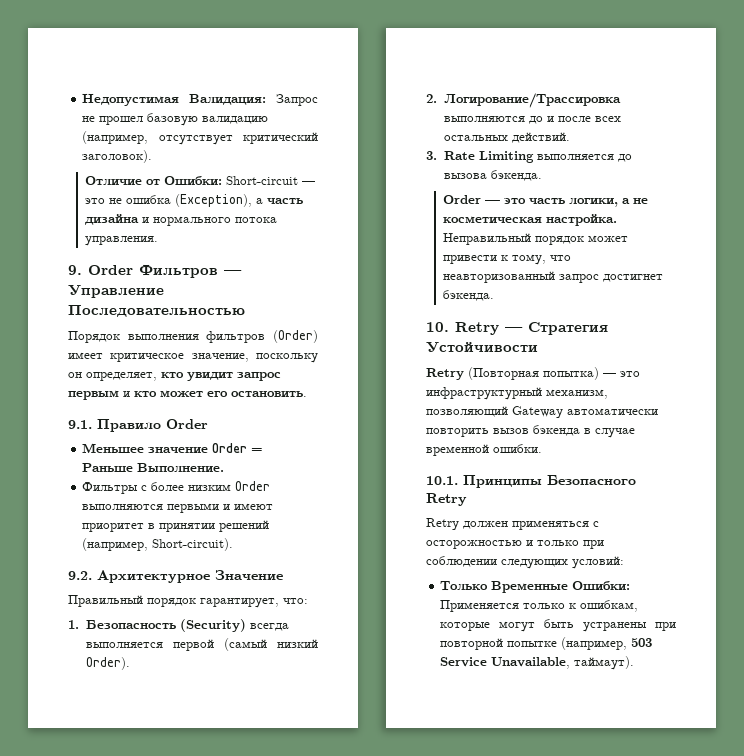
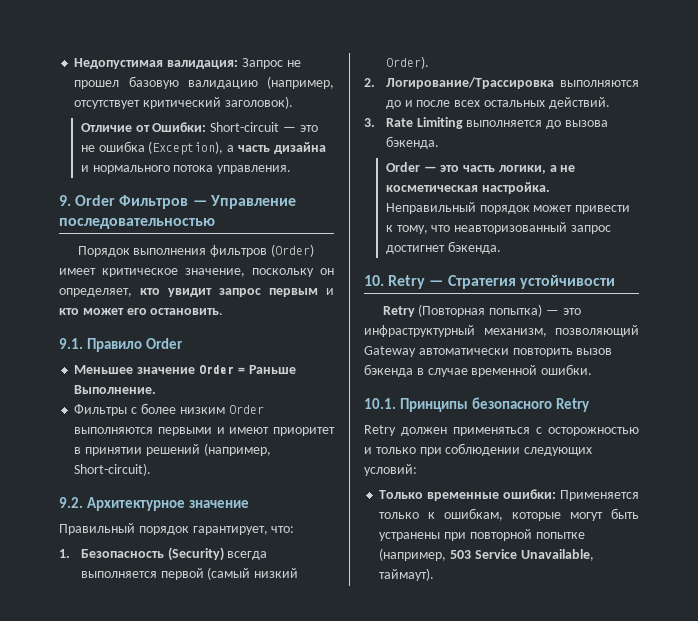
- Недопустимая Валидация: Запрос не прошел базовую валидацию (например, отсутствует критический заголовок).
+ Недопустимая валидация: Запрос не прошел базовую валидацию (например, отсутствует критический заголовок).
- 9. Order Фильтров — Управление Последовательностью
+ 9. Order Фильтров — Управление последовательностью
- 9.2. Архитектурное Значение
+ 9.2. Архитектурное значение
- 10. Retry — Стратегия Устойчивости
+ 10. Retry — Стратегия устойчивости
- 10.1. Принципы Безопасного Retry
+ 10.1. Принципы безопасного Retry
- Только Временные Ошибки: Применяется только к ошибкам, которые могут быть устранены при повторной попытке (например, 503 Service Unavailable, таймаут).
+ Только временные ошибки: Применяется только к ошибкам, которые могут быть устранены при повторной попытке (например, 503 Service Unavailable, таймаут).

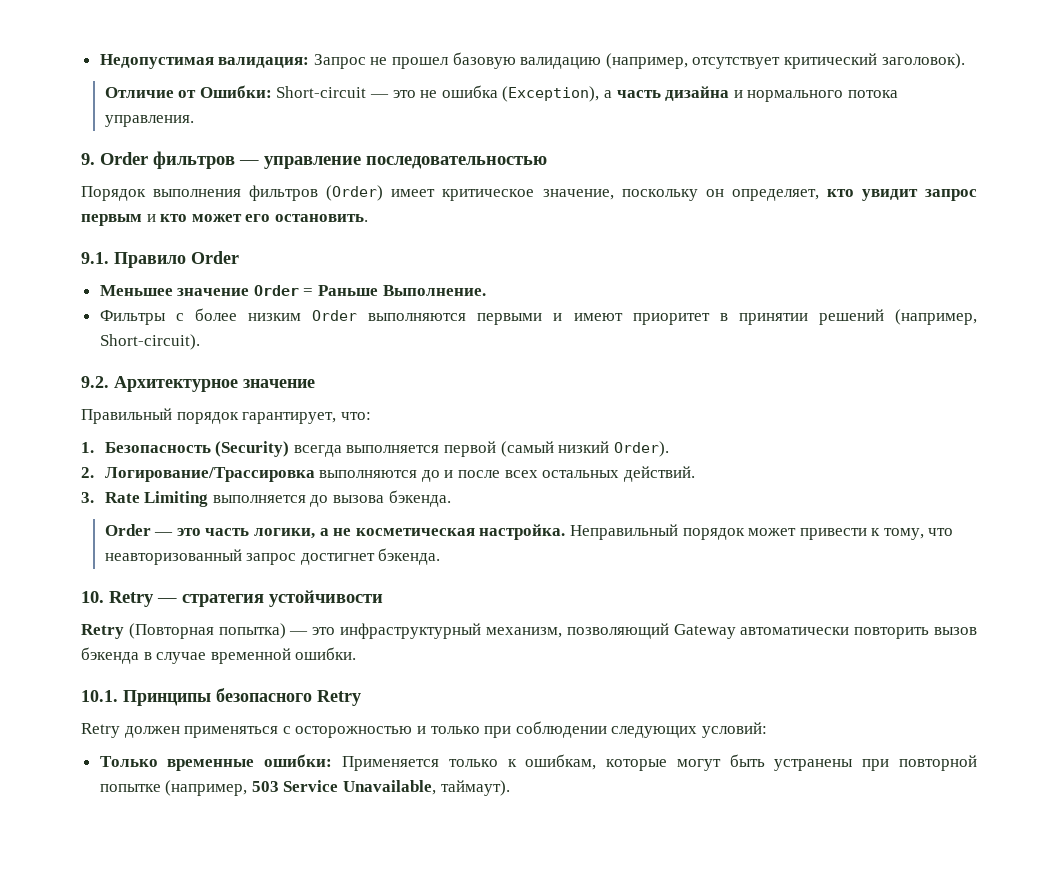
- 9. Order Фильтров — Управление последовательностью
+ 9. Order фильтров — управление последовательностью
- 10. Retry — Стратегия устойчивости
+ 10. Retry — стратегия устойчивости

